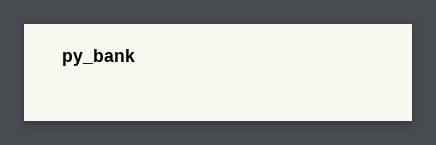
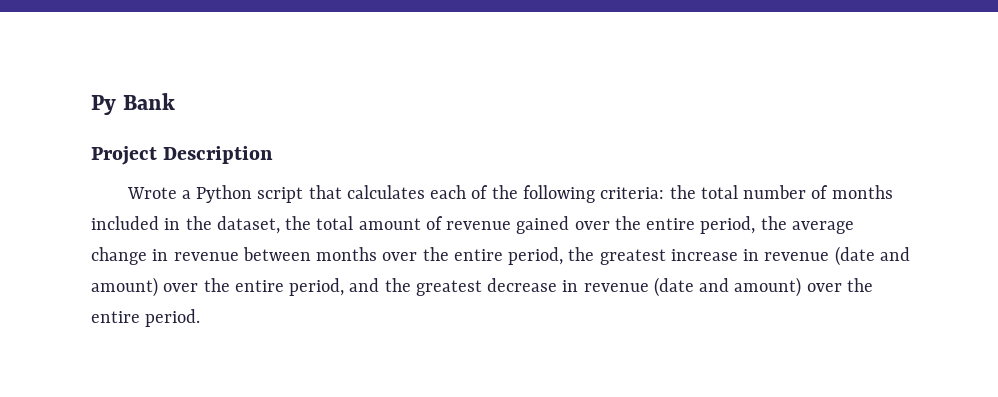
- py_bank
+ Py Bank
+ Project Description
+ Wrote a Python script that calculates each of the following criteria: the total number of months included in the dataset, the total amount of revenue gained over the entire period, the average change in revenue between months over the entire period, the greatest increase in revenue (date and amount) over the entire period, and the greatest decrease in revenue (date and amount) over the entire period.

